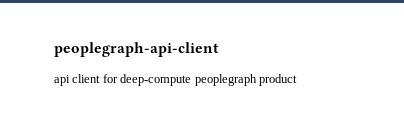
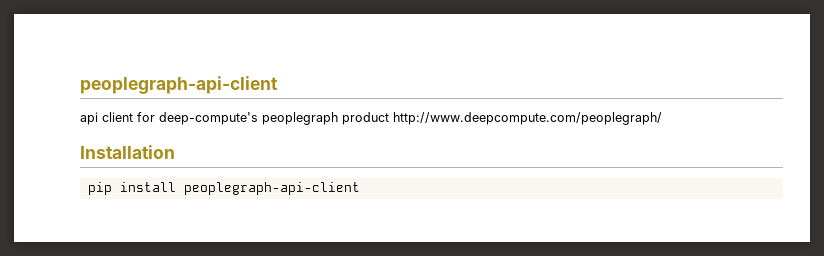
- api client for deep-compute peoplegraph product
+ api client for deep-compute's peoplegraph product http://www.deepcompute.com/peoplegraph/
+ Installation
+ pip install peoplegraph-api-client

